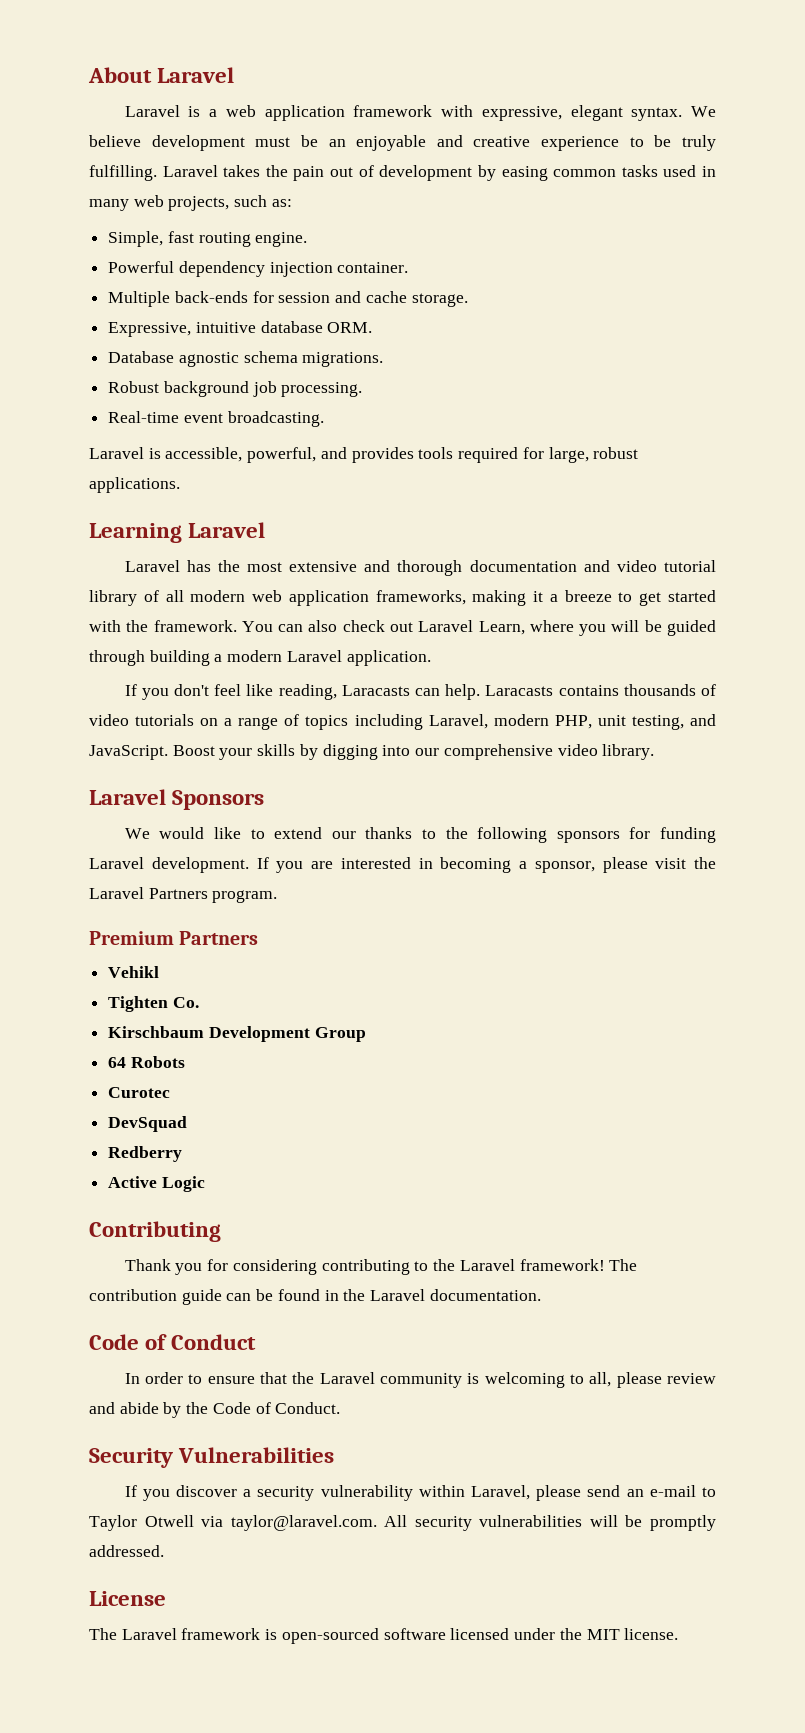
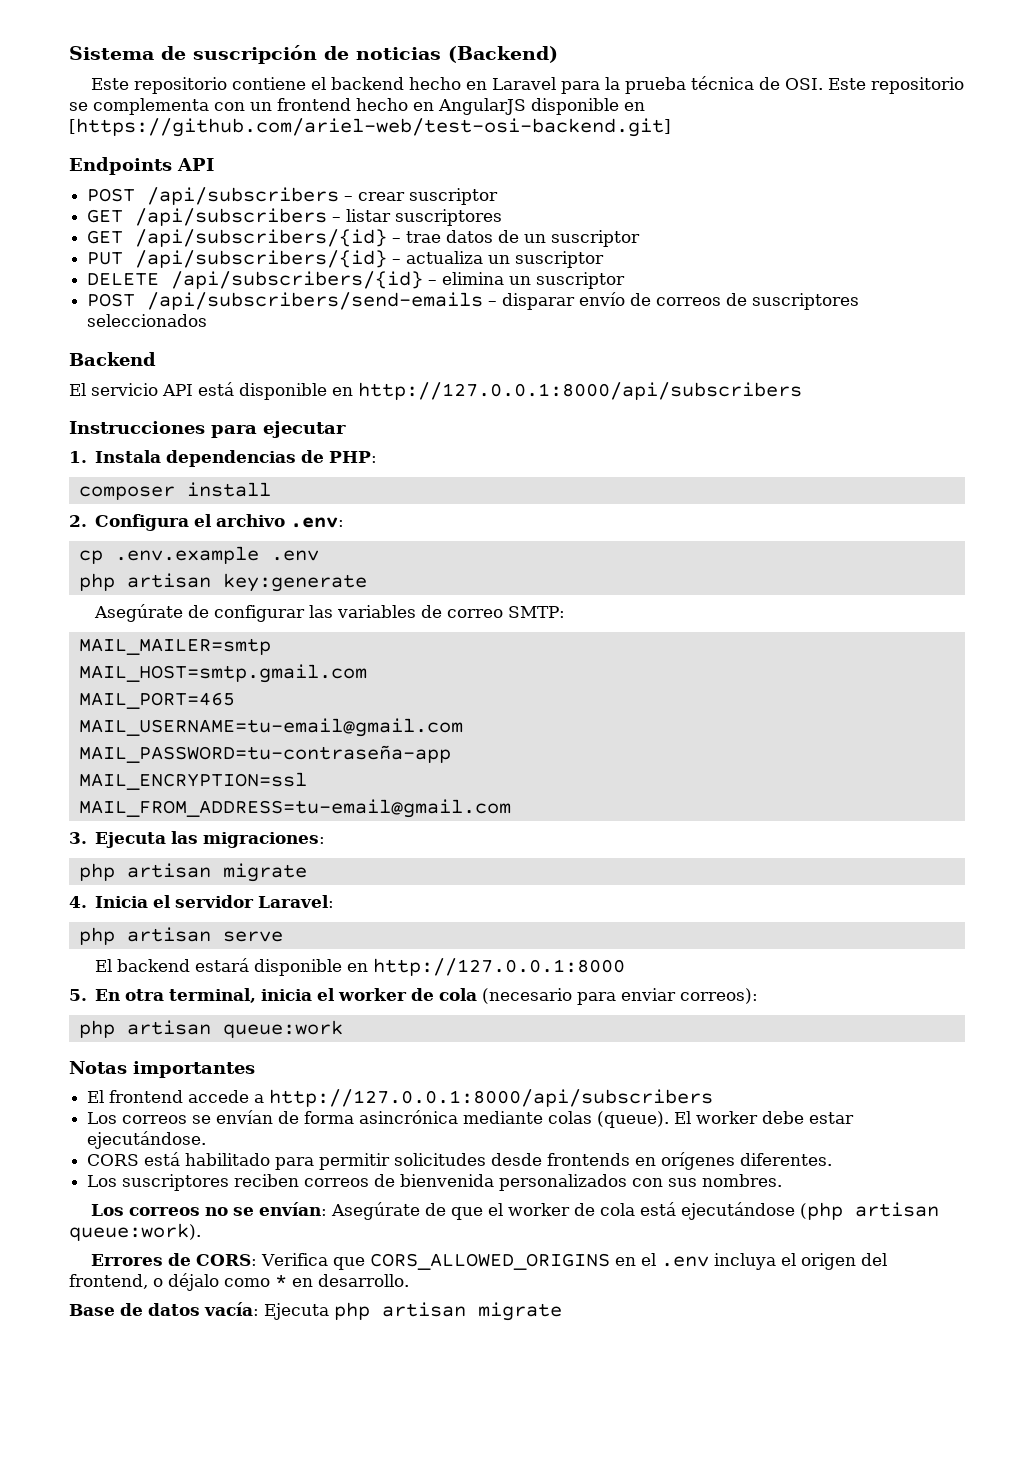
- About Laravel
- Laravel is a web application framework with expressive, elegant syntax. We believe development must be an enjoyable and creative experience to be truly fulfilling. Laravel takes the pain out of development by easing common tasks used in many web projects, such as:
- Simple, fast routing engine.
- Powerful dependency injection container.
- Multiple back-ends for session and cache storage.
- Expressive, intuitive database ORM.
- Database agnostic schema migrations.
- Robust background job processing.
- Real-time event broadcasting.
- Laravel is accessible, powerful, and provides tools required for large, robust applications.
- Learning Laravel
- Laravel has the most extensive and thorough documentation and video tutorial library of all modern web application frameworks, making it a breeze to get started with the framework. You can also check out Laravel Learn, where you will be guided through building a modern Laravel application.
- If you don't feel like reading, Laracasts can help. Laracasts contains thousands of video tutorials on a range of topics including Laravel, modern PHP, unit testing, and JavaScript. Boost your skills by digging into our comprehensive video library.
- Laravel Sponsors
- We would like to extend our thanks to the following sponsors for funding Laravel development. If you are interested in becoming a sponsor, please visit the Laravel Partners program.
- Premium Partners
- Vehikl
- Tighten Co.
- Kirschbaum Development Group
- 64 Robots
- Curotec
- DevSquad
- Redberry
- Active Logic
- Contributing
- Thank you for considering contributing to the Laravel framework! The contribution guide can be found in the Laravel documentation.
- Code of Conduct
- In order to ensure that the Laravel community is welcoming to all, please review and abide by the Code of Conduct.
- Security Vulnerabilities
- If you discover a security vulnerability within Laravel, please send an e-mail to Taylor Otwell via taylor@laravel.com. All security vulnerabilities will be promptly addressed.
- License
- The Laravel framework is open-sourced software licensed under the MIT license.
+ Sistema de suscripción de noticias (Backend)
+ Este repositorio contiene el backend hecho en Laravel para la prueba técnica de OSI. Este repositorio se complementa con un frontend hecho en AngularJS disponible en [https://github.com/ariel-web/test-osi-backend.git]
+ Endpoints API
+ POST /api/subscribers – crear suscriptor
+ GET /api/subscribers – listar suscriptores
+ GET /api/subscribers/{id} – trae datos de un suscriptor
+ PUT /api/subscribers/{id} – actualiza un suscriptor
+ DELETE /api/subscribers/{id} – elimina un suscriptor
+ POST /api/subscribers/send-emails – disparar envío de correos de suscriptores seleccionados
+ Backend
+ El servicio API está disponible en http://127.0.0.1:8000/api/subscribers
+ Instrucciones para ejecutar
+ 1. Instala dependencias de PHP:
+ composer install
+ 2. Configura el archivo .env:
+ cp .env.example .env
+ php artisan key:generate
+ Asegúrate de configurar las variables de correo SMTP:
+ MAIL_MAILER=smtp
+ MAIL_HOST=smtp.gmail.com
+ MAIL_PORT=465
+ MAIL_USERNAME=tu-email@gmail.com
+ MAIL_PASSWORD=tu-contraseña-app
+ MAIL_ENCRYPTION=ssl
+ MAIL_FROM_ADDRESS=tu-email@gmail.com
+ 3. Ejecuta las migraciones:
+ php artisan migrate
+ 4. Inicia el servidor Laravel:
+ php artisan serve
+ El backend estará disponible en http://127.0.0.1:8000
+ 5. En otra terminal, inicia el worker de cola (necesario para enviar correos):
+ php artisan queue:work
+ Notas importantes
+ El frontend accede a http://127.0.0.1:8000/api/subscribers
+ Los correos se envían de forma asincrónica mediante colas (queue). El worker debe estar ejecutándose.
+ CORS está habilitado para permitir solicitudes desde frontends en orígenes diferentes.
+ Los suscriptores reciben correos de bienvenida personalizados con sus nombres.
+ Los correos no se envían: Asegúrate de que el worker de cola está ejecutándose (php artisan queue:work).
+ Errores de CORS: Verifica que CORS_ALLOWED_ORIGINS en el .env incluya el origen del frontend, o déjalo como * en desarrollo.
+ Base de datos vacía: Ejecuta php artisan migrate

